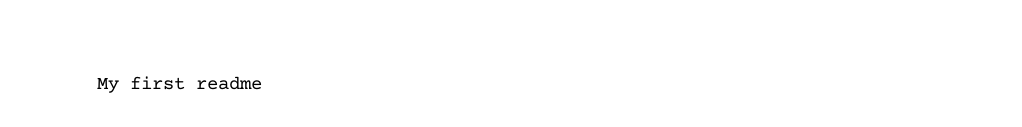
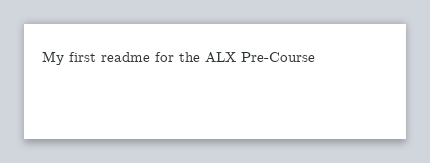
- My first readme
+ My first readme for the ALX Pre-Course

